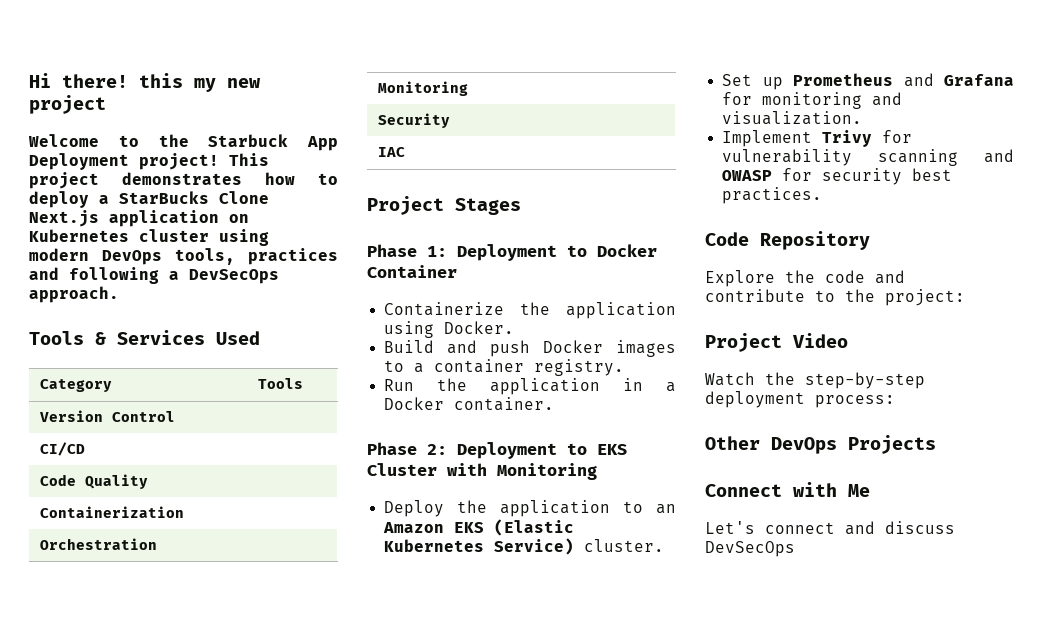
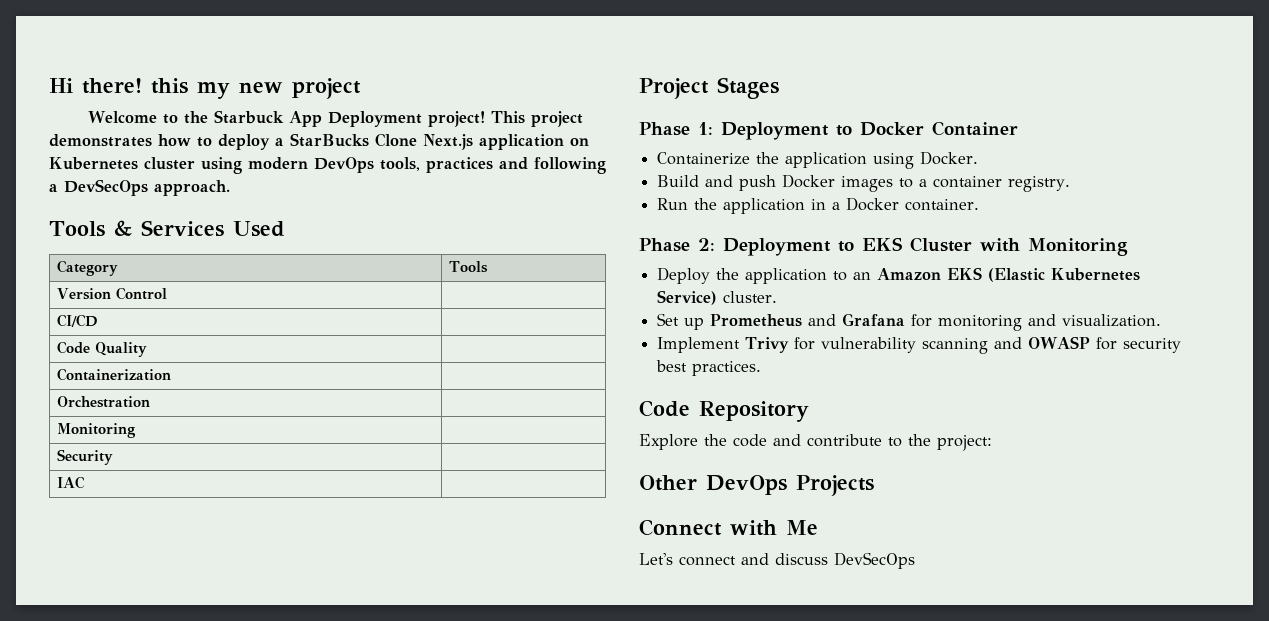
- Project Video
- Watch the step-by-step deployment process:

